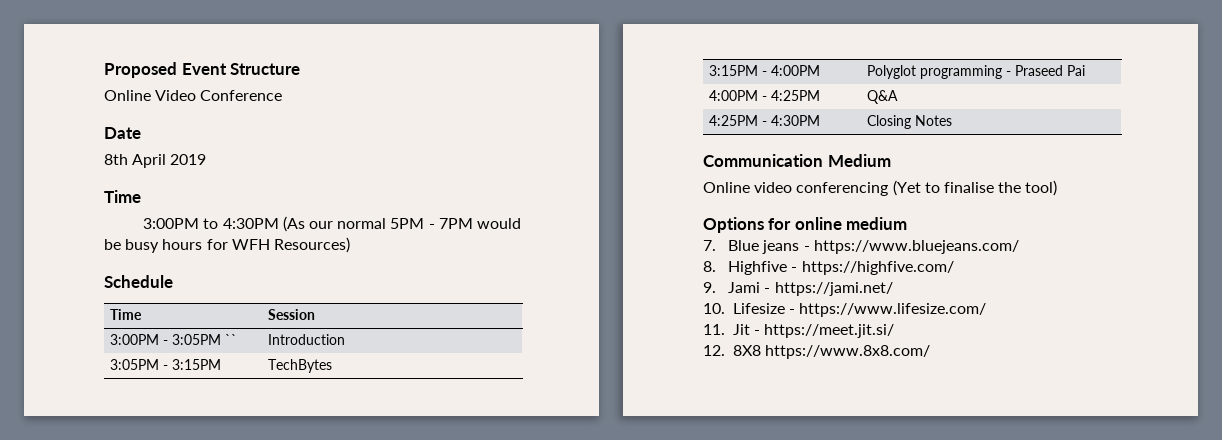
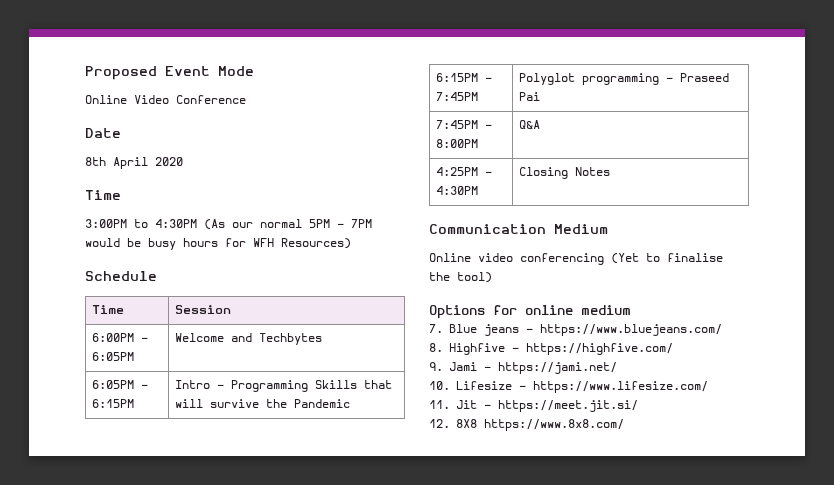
- Proposed Event Structure
+ Proposed Event Mode
- 8th April 2019
+ 8th April 2020
- 3:00PM - 3:05PM `` | Introduction
- 3:05PM - 3:15PM | TechBytes
- 3:15PM - 4:00PM | Polyglot programming - Praseed Pai
+ 6:00PM - 6:05PM | Welcome and Techbytes
+ 6:05PM - 6:15PM | Intro - Programming Skills that will survive the Pandemic
+ 6:15PM - 7:45PM | Polyglot programming - Praseed Pai
- 4:00PM - 4:25PM | Q&A
+ 7:45PM - 8:00PM | Q&A

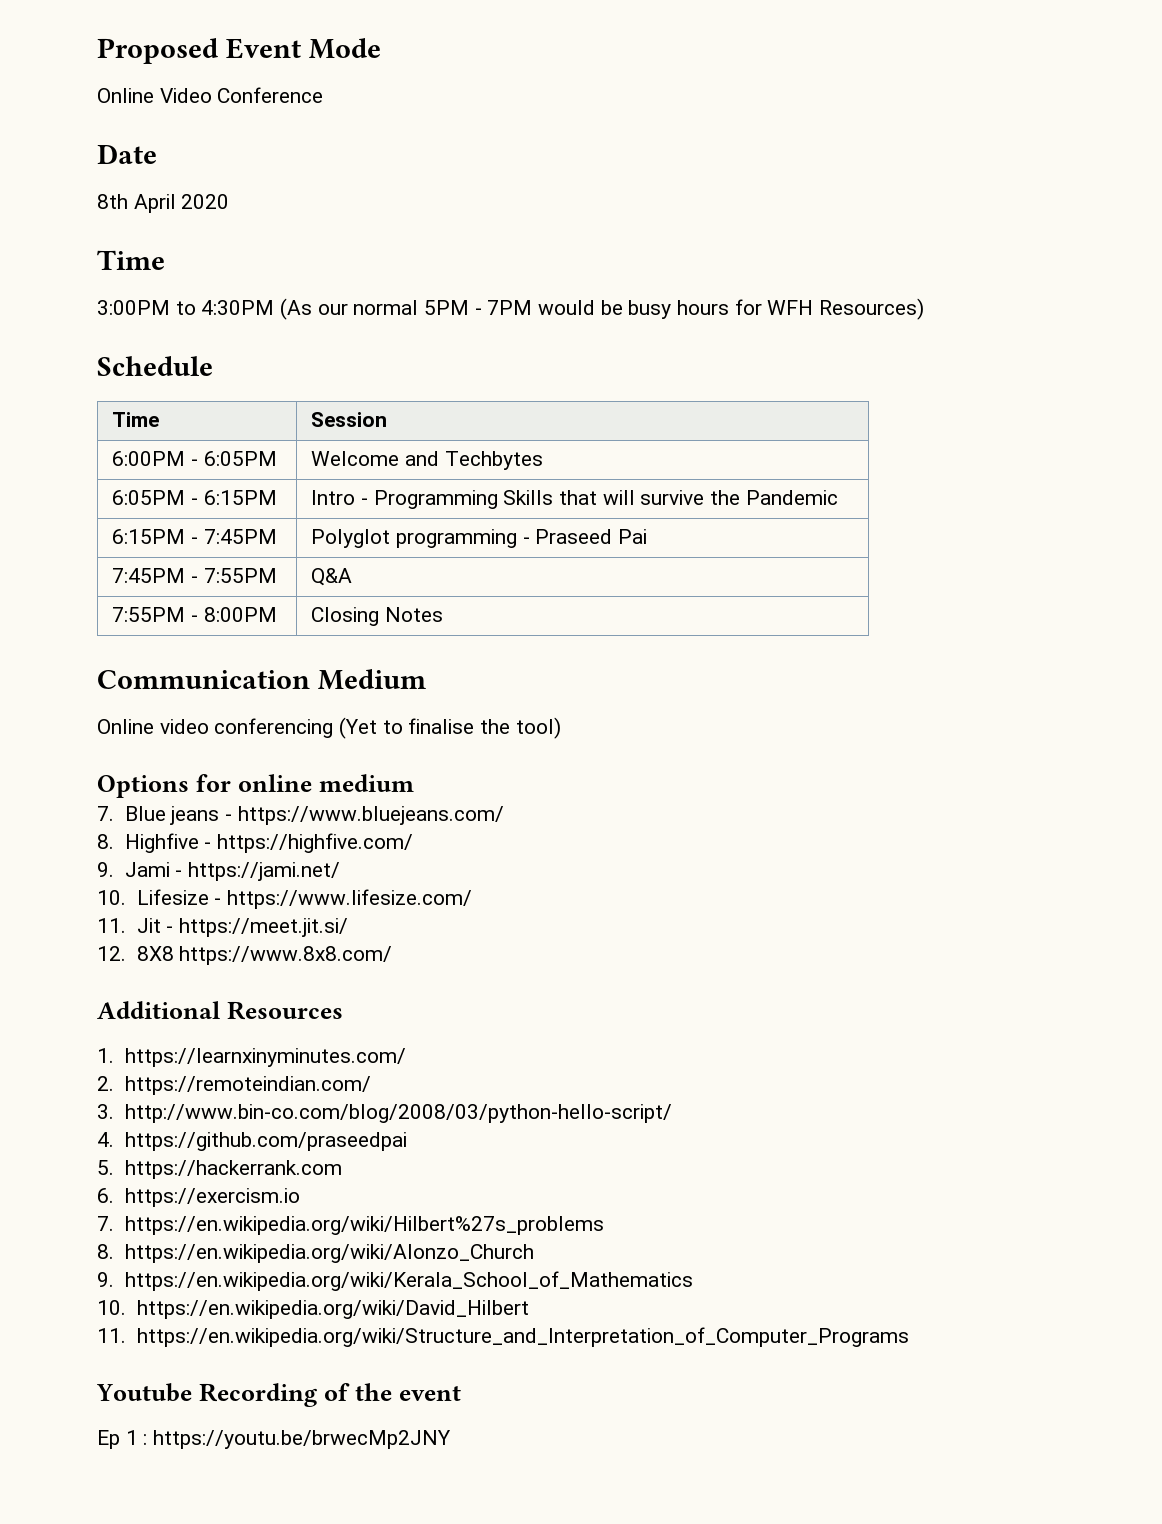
- 7:45PM - 8:00PM | Q&A
+ 7:45PM - 7:55PM | Q&A
- 4:25PM - 4:30PM | Closing Notes
+ 7:55PM - 8:00PM | Closing Notes
+ Additional Resources
+ 1. https://learnxinyminutes.com/
+ 2. https://remoteindian.com/
+ 3. http://www.bin-co.com/blog/2008/03/python-hello-script/
+ 4. https://github.com/praseedpai
+ 5. https://hackerrank.com
+ 6. https://exercism.io
+ 7. https://en.wikipedia.org/wiki/Hilbert%27s_problems
+ 8. https://en.wikipedia.org/wiki/Alonzo_Church
+ 9. https://en.wikipedia.org/wiki/Kerala_School_of_Mathematics
+ 10. https://en.wikipedia.org/wiki/David_Hilbert
+ 11. https://en.wikipedia.org/wiki/Structure_and_Interpretation_of_Computer_Programs
+ Youtube Recording of the event
+ Ep 1 : https://youtu.be/brwecMp2JNY

